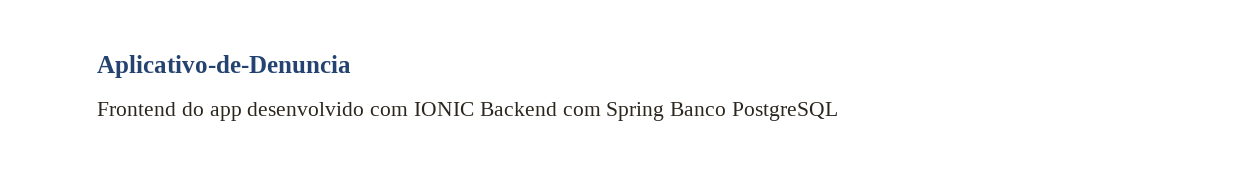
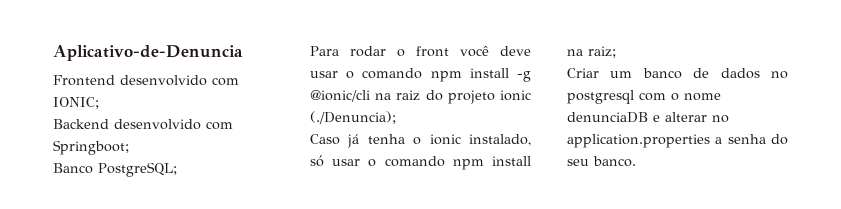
- Frontend do app desenvolvido com IONIC Backend com Spring Banco PostgreSQL
+ Frontend desenvolvido com IONIC;
+ Backend desenvolvido com Springboot;
+ Banco PostgreSQL;
+ Para rodar o front você deve usar o comando npm install -g @ionic/cli na raiz do projeto ionic (./Denuncia);
+ Caso já tenha o ionic instalado, só usar o comando npm install na raiz;
+ Criar um banco de dados no postgresql com o nome denunciaDB e alterar no application.properties a senha do seu banco.

